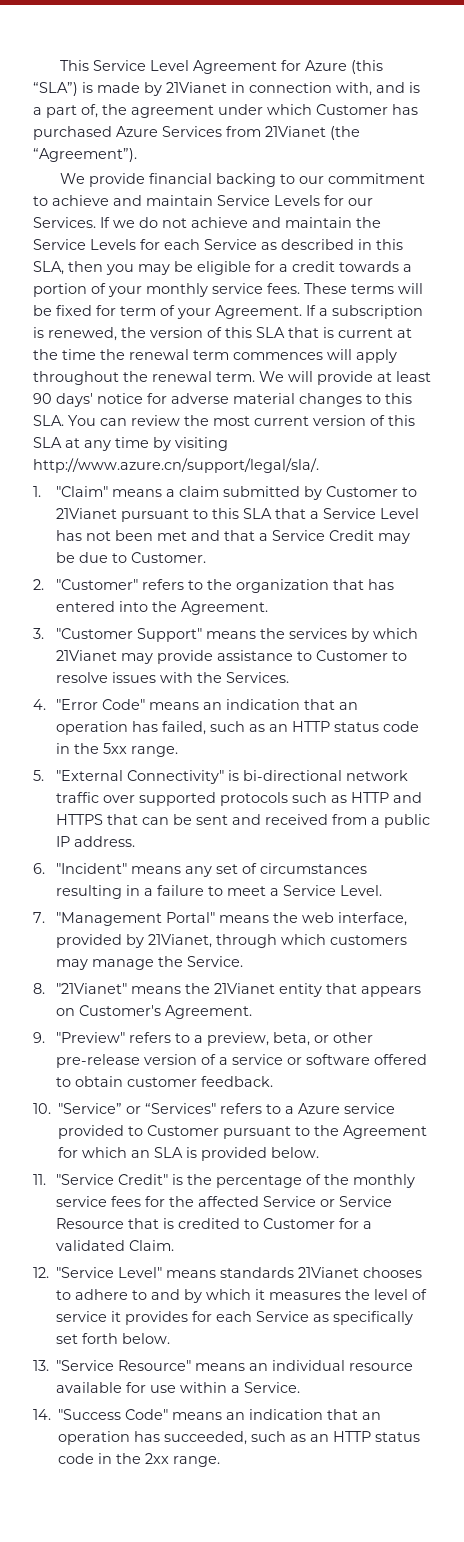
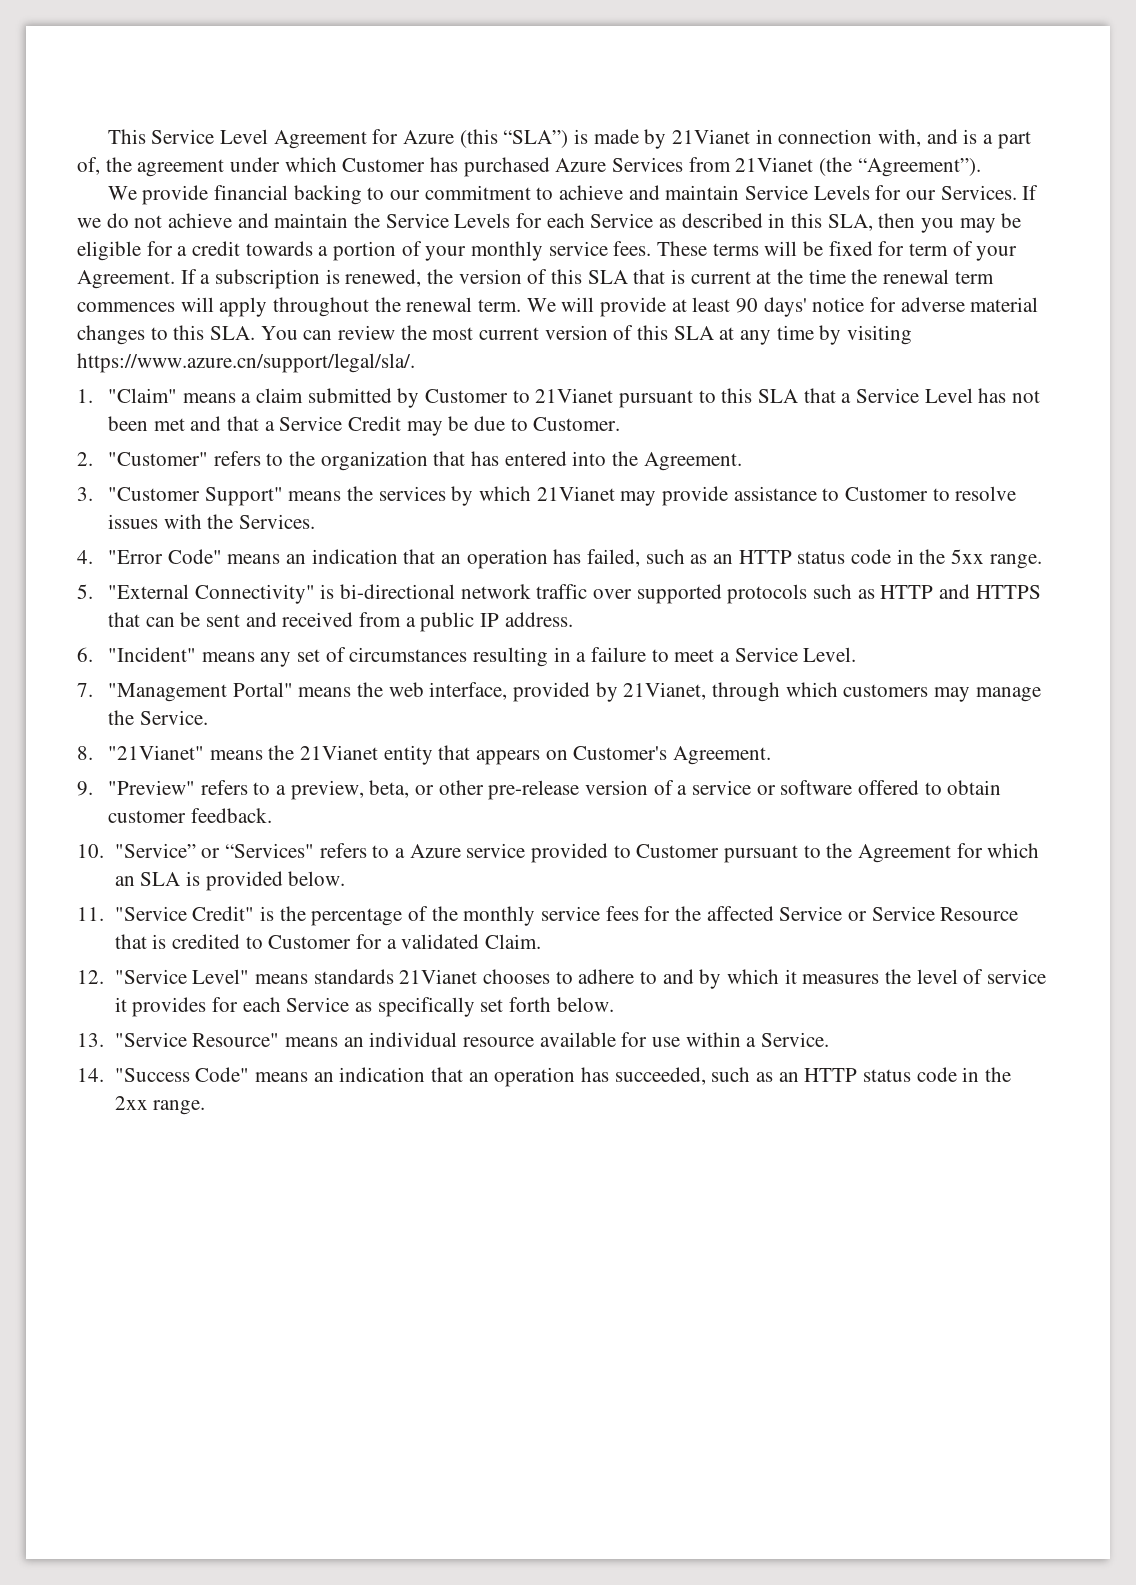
- We will provide at least 90 days' notice for adverse material changes to this SLA. You can review the most current version of this SLA at any time by visiting http://www.azure.cn/support/legal/sla/.
+ We will provide at least 90 days' notice for adverse material changes to this SLA. You can review the most current version of this SLA at any time by visiting https://www.azure.cn/support/legal/sla/.

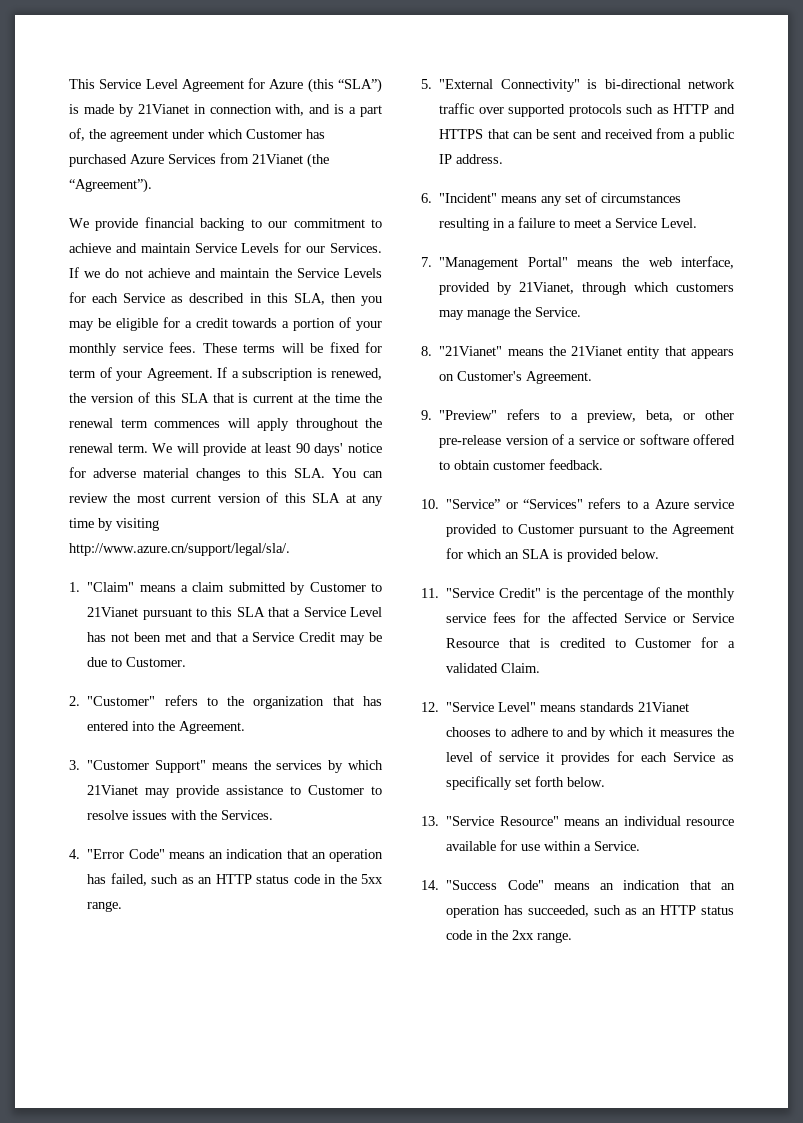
- We will provide at least 90 days' notice for adverse material changes to this SLA. You can review the most current version of this SLA at any time by visiting https://www.azure.cn/support/legal/sla/.
+ We will provide at least 90 days' notice for adverse material changes to this SLA. You can review the most current version of this SLA at any time by visiting http://www.azure.cn/support/legal/sla/.

